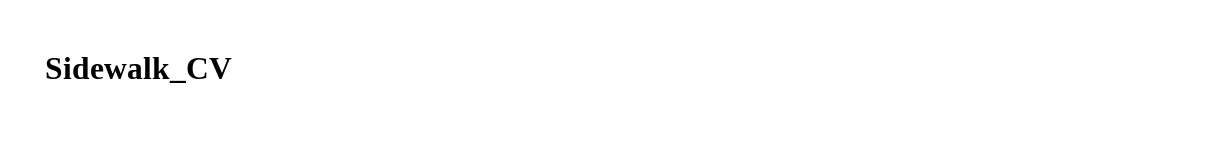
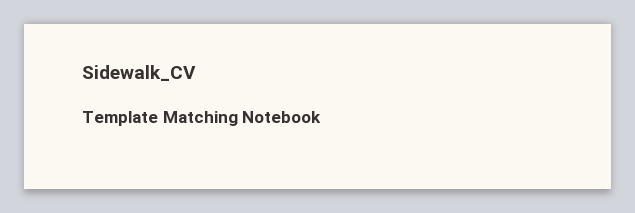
+ Template Matching Notebook

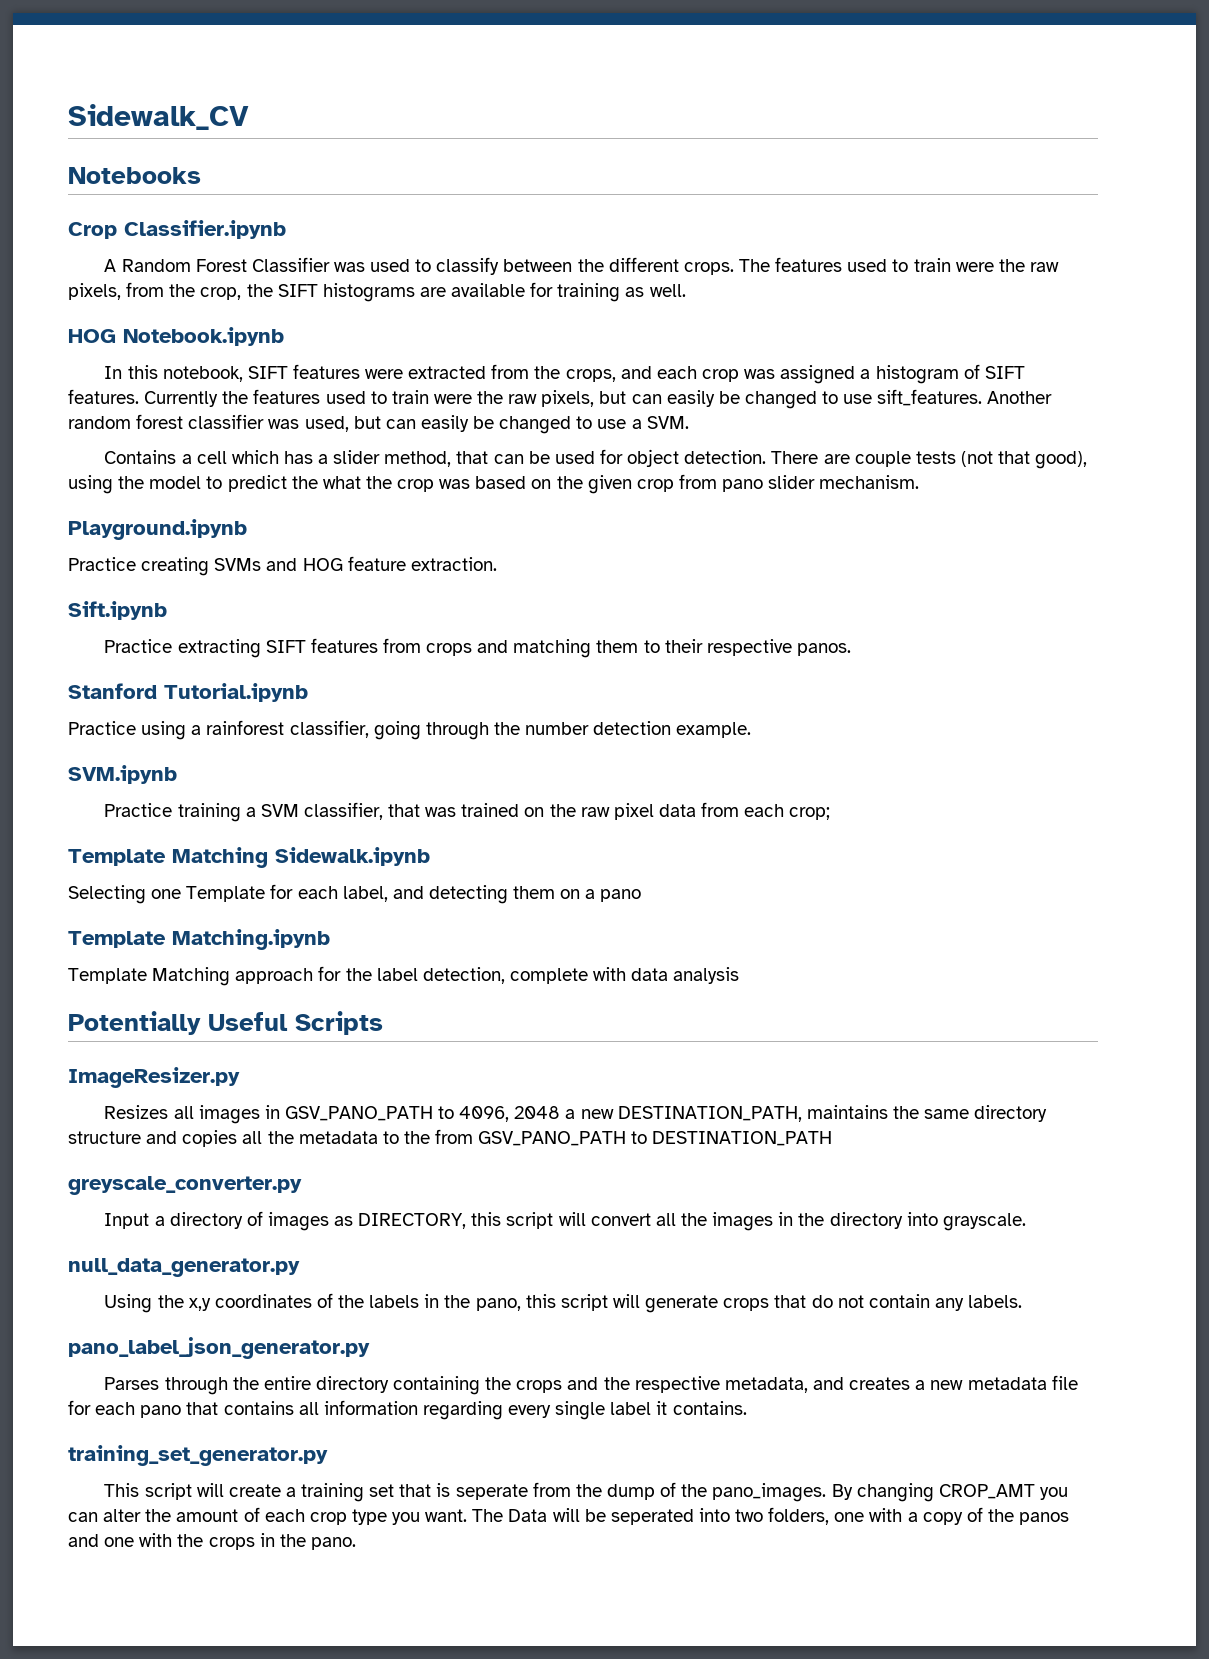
- Template Matching Notebook
+ Notebooks
+ Crop Classifier.ipynb
+ A Random Forest Classifier was used to classify between the different crops. The features used to train were the raw pixels, from the crop, the SIFT histograms are available for training as well.
+ HOG Notebook.ipynb
+ In this notebook, SIFT features were extracted from the crops, and each crop was assigned a histogram of SIFT features. Currently the features used to train were the raw pixels, but can easily be changed to use sift_features. Another random forest classifier was used, but can easily be changed to use a SVM.
+ Contains a cell which has a slider method, that can be used for object detection. There are couple tests (not that good), using the model to predict the what the crop was based on the given crop from pano slider mechanism.
+ Playground.ipynb
+ Practice creating SVMs and HOG feature extraction.
+ Sift.ipynb
+ Practice extracting SIFT features from crops and matching them to their respective panos.
+ Stanford Tutorial.ipynb
+ Practice using a rainforest classifier, going through the number detection example.
+ SVM.ipynb
+ Practice training a SVM classifier, that was trained on the raw pixel data from each crop;
+ Template Matching Sidewalk.ipynb
+ Selecting one Template for each label, and detecting them on a pano
+ Template Matching.ipynb
+ Template Matching approach for the label detection, complete with data analysis
+ Potentially Useful Scripts
+ ImageResizer.py
+ Resizes all images in GSV_PANO_PATH to 4096, 2048 a new DESTINATION_PATH, maintains the same directory structure and copies all the metadata to the from GSV_PANO_PATH to DESTINATION_PATH
+ greyscale_converter.py
+ Input a directory of images as DIRECTORY, this script will convert all the images in the directory into grayscale.
+ null_data_generator.py
+ Using the x,y coordinates of the labels in the pano, this script will generate crops that do not contain any labels.
+ pano_label_json_generator.py
+ Parses through the entire directory containing the crops and the respective metadata, and creates a new metadata file for each pano that contains all information regarding every single label it contains.
+ training_set_generator.py
+ This script will create a training set that is seperate from the dump of the pano_images. By changing CROP_AMT you can alter the amount of each crop type you want. The Data will be seperated into two folders, one with a copy of the panos and one with the crops in the pano.

